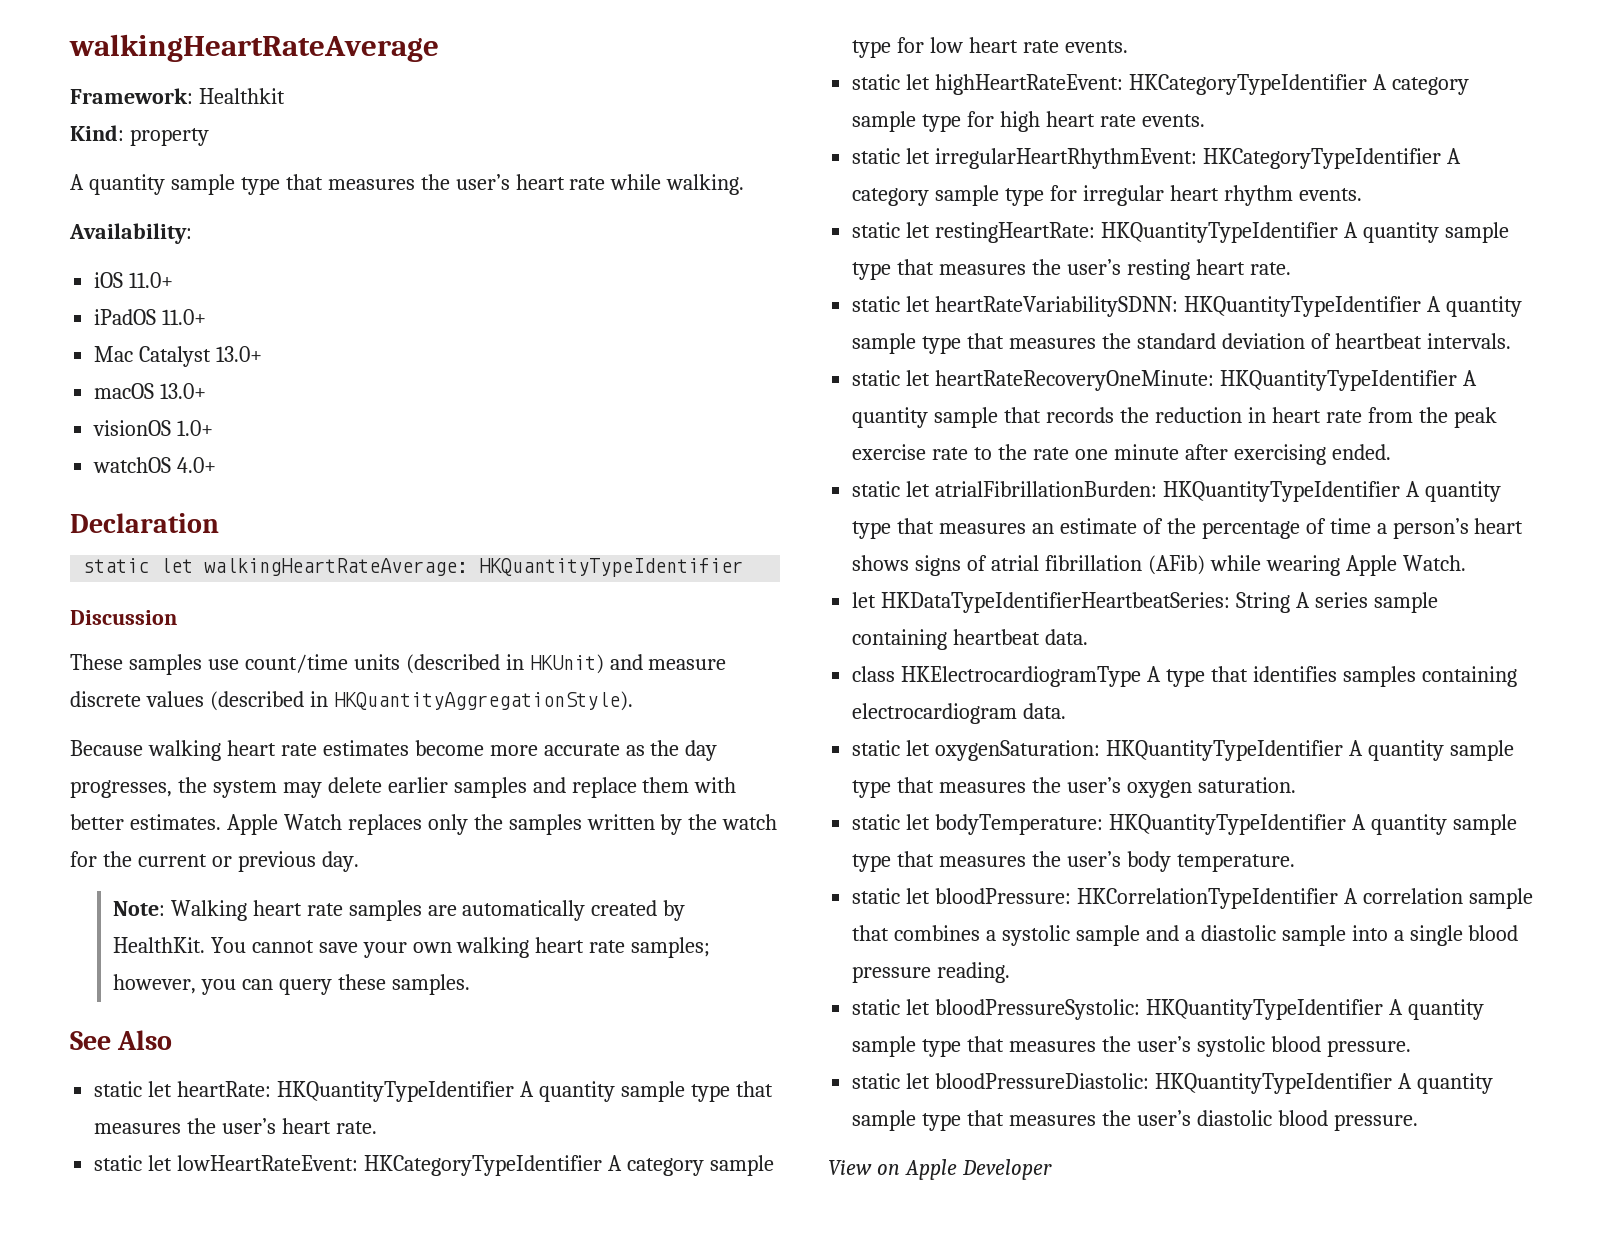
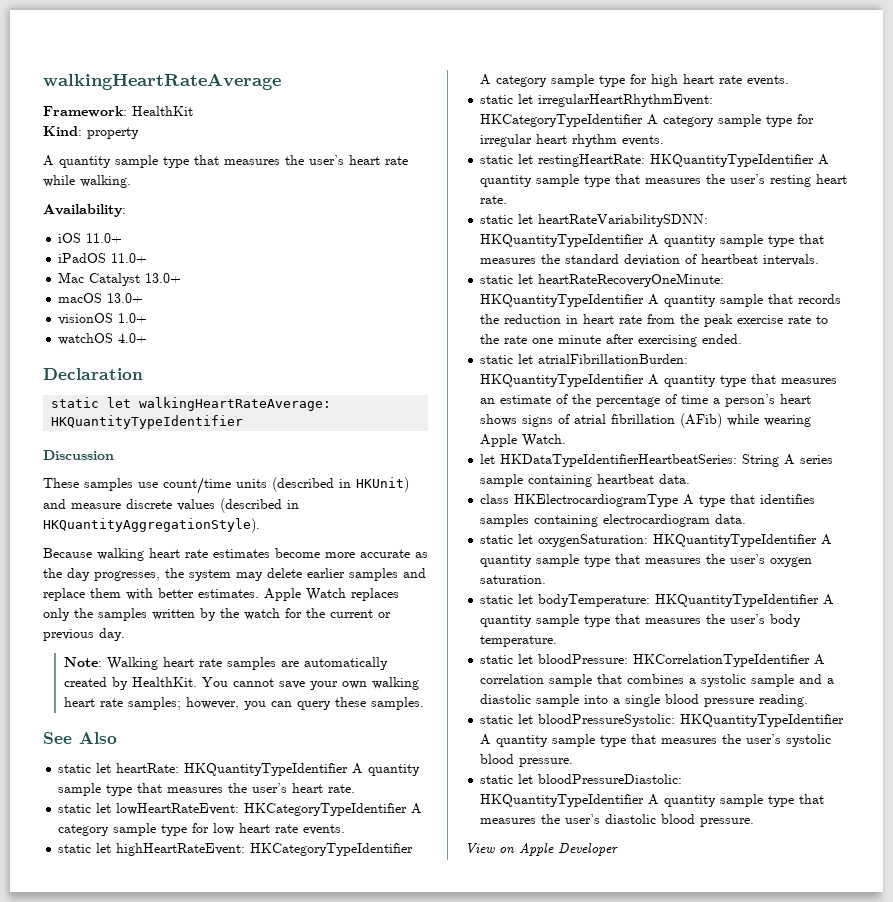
- Framework: Healthkit
+ Framework: HealthKit

